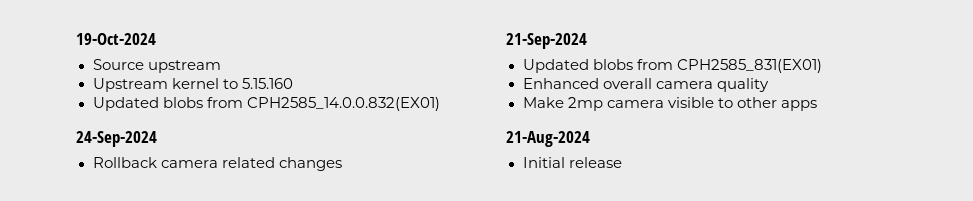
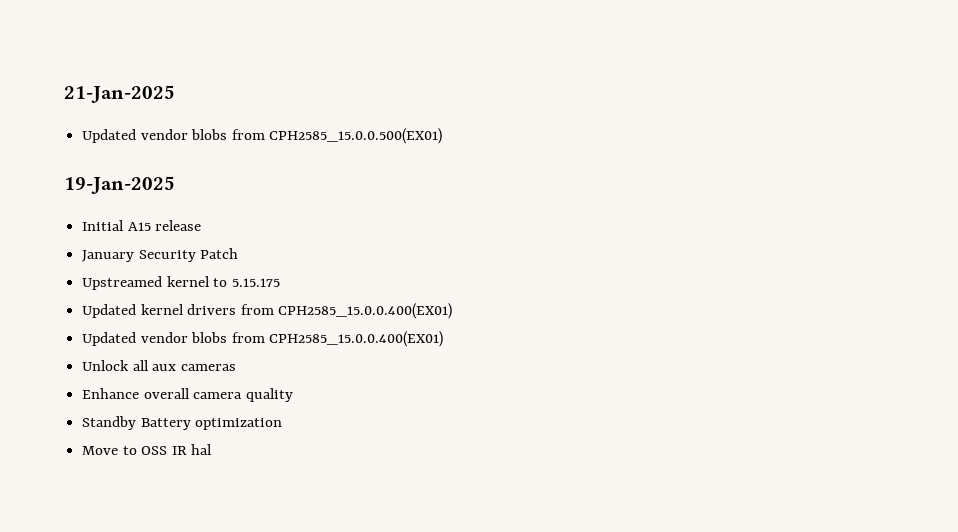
- 19-Oct-2024
- Source upstream
- Upstream kernel to 5.15.160
- Updated blobs from CPH2585_14.0.0.832(EX01)
- 24-Sep-2024
- Rollback camera related changes
- 21-Sep-2024
- Updated blobs from CPH2585_831(EX01)
- Enhanced overall camera quality
- Make 2mp camera visible to other apps
- 21-Aug-2024
- Initial release
+ 21-Jan-2025
+ Updated vendor blobs from CPH2585_15.0.0.500(EX01)
+ 19-Jan-2025
+ Initial A15 release
+ January Security Patch
+ Upstreamed kernel to 5.15.175
+ Updated kernel drivers from CPH2585_15.0.0.400(EX01)
+ Updated vendor blobs from CPH2585_15.0.0.400(EX01)
+ Unlock all aux cameras
+ Enhance overall camera quality
+ Standby Battery optimization
+ Move to OSS IR hal

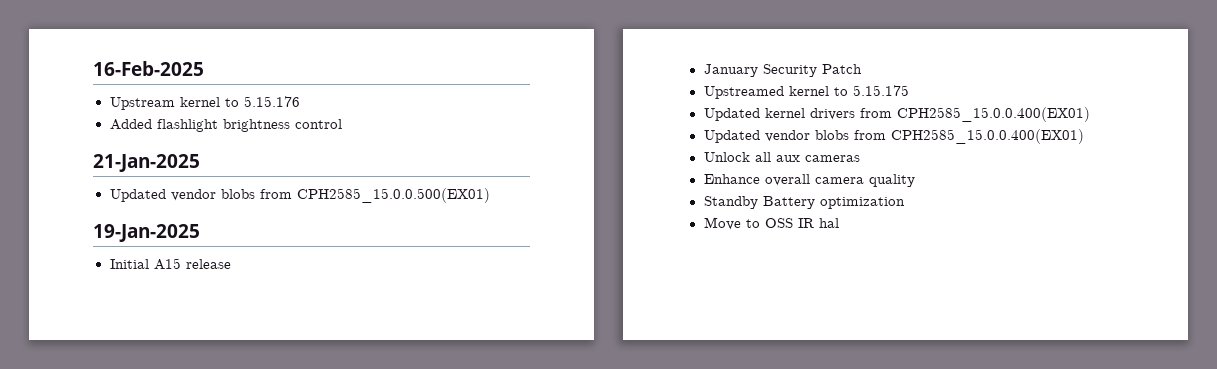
+ 16-Feb-2025
+ Upstream kernel to 5.15.176
+ Added flashlight brightness control

